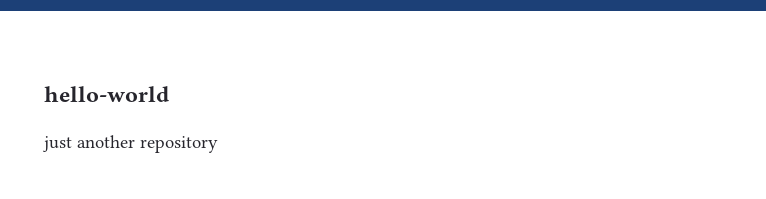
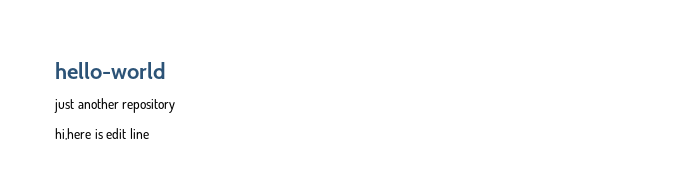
+ hi,here is edit line

